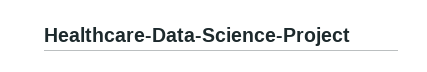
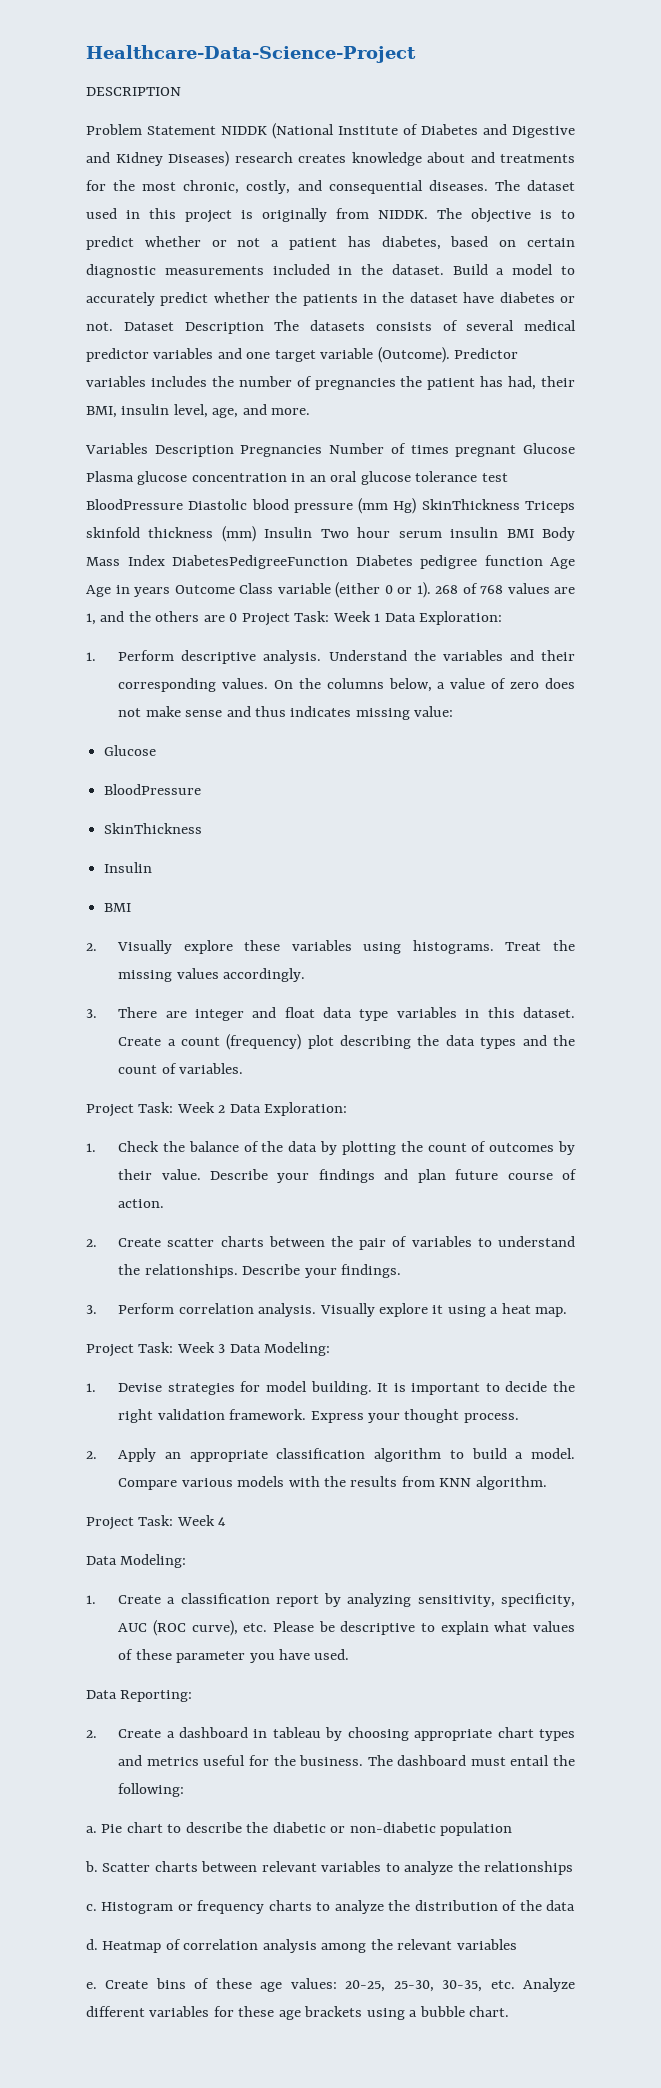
+ DESCRIPTION
+ Problem Statement NIDDK (National Institute of Diabetes and Digestive and Kidney Diseases) research creates knowledge about and treatments for the most chronic, costly, and consequential diseases. The dataset used in this project is originally from NIDDK. The objective is to predict whether or not a patient has diabetes, based on certain diagnostic measurements included in the dataset. Build a model to accurately predict whether the patients in the dataset have diabetes or not. Dataset Description The datasets consists of several medical predictor variables and one target variable (Outcome). Predictor variables includes the number of pregnancies the patient has had, their BMI, insulin level, age, and more.
+ Variables Description Pregnancies Number of times pregnant Glucose Plasma glucose concentration in an oral glucose tolerance test BloodPressure Diastolic blood pressure (mm Hg) SkinThickness Triceps skinfold thickness (mm) Insulin Two hour serum insulin BMI Body Mass Index DiabetesPedigreeFunction Diabetes pedigree function Age Age in years Outcome Class variable (either 0 or 1). 268 of 768 values are 1, and the others are 0 Project Task: Week 1 Data Exploration:
+ 1. Perform descriptive analysis. Understand the variables and their corresponding values. On the columns below, a value of zero does not make sense and thus indicates missing value:
+ Glucose
+ BloodPressure
+ SkinThickness
+ Insulin
+ BMI
+ 2. Visually explore these variables using histograms. Treat the missing values accordingly.
+ 3. There are integer and float data type variables in this dataset. Create a count (frequency) plot describing the data types and the count of variables.
+ Project Task: Week 2 Data Exploration:
+ 1. Check the balance of the data by plotting the count of outcomes by their value. Describe your findings and plan future course of action.
+ 2. Create scatter charts between the pair of variables to understand the relationships. Describe your findings.
+ 3. Perform correlation analysis. Visually explore it using a heat map.
+ Project Task: Week 3 Data Modeling:
+ 1. Devise strategies for model building. It is important to decide the right validation framework. Express your thought process.
+ 2. Apply an appropriate classification algorithm to build a model. Compare various models with the results from KNN algorithm.
+ Project Task: Week 4
+ Data Modeling:
+ 1. Create a classification report by analyzing sensitivity, specificity, AUC (ROC curve), etc. Please be descriptive to explain what values of these parameter you have used.
+ Data Reporting:
+ 2. Create a dashboard in tableau by choosing appropriate chart types and metrics useful for the business. The dashboard must entail the following:
+ a. Pie chart to describe the diabetic or non-diabetic population
+ b. Scatter charts between relevant variables to analyze the relationships
+ c. Histogram or frequency charts to analyze the distribution of the data
+ d. Heatmap of correlation analysis among the relevant variables
+ e. Create bins of these age values: 20-25, 25-30, 30-35, etc. Analyze different variables for these age brackets using a bubble chart.

